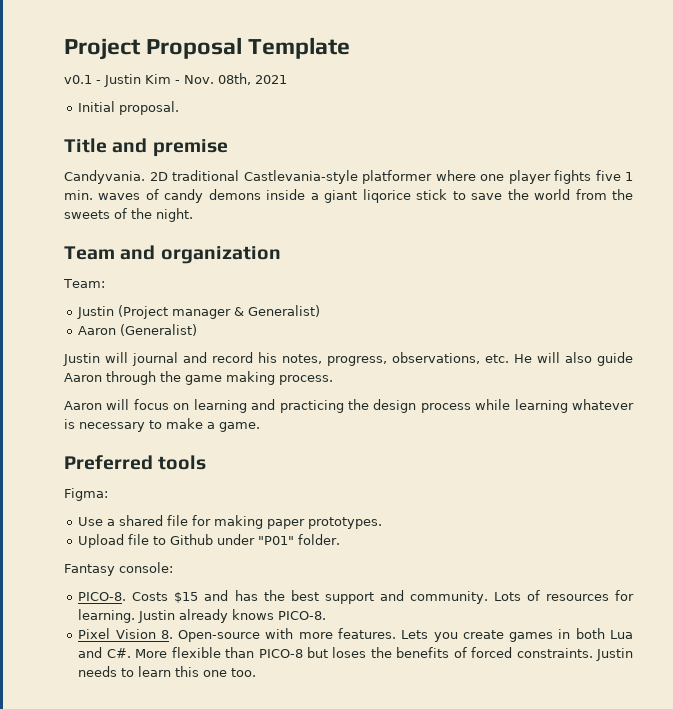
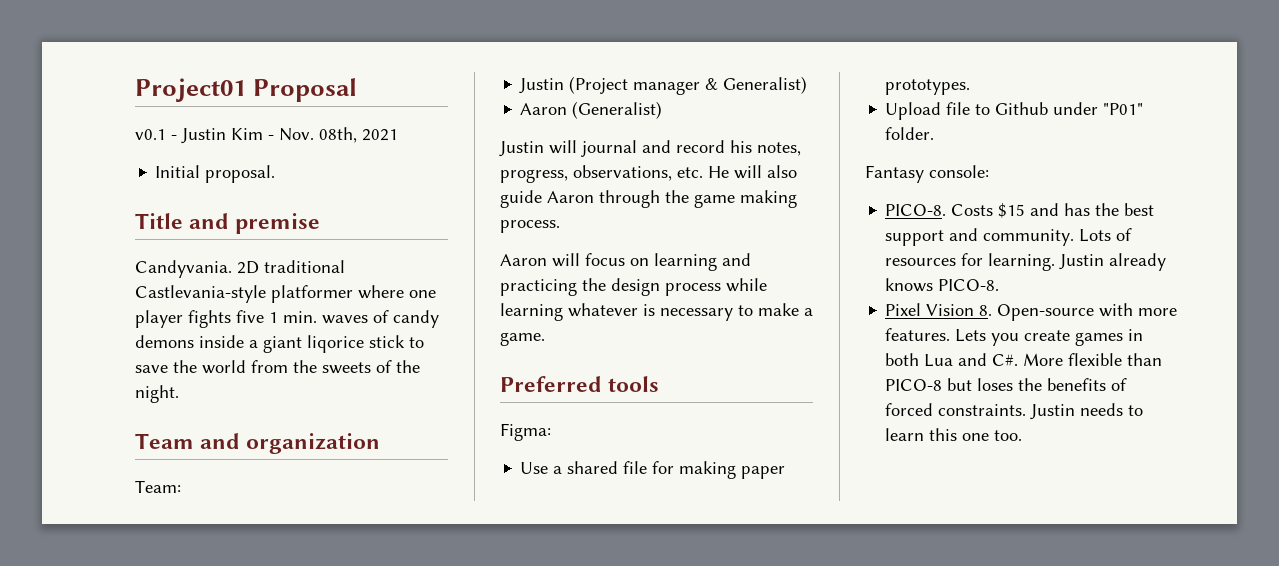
- Project Proposal Template
+ Project01 Proposal

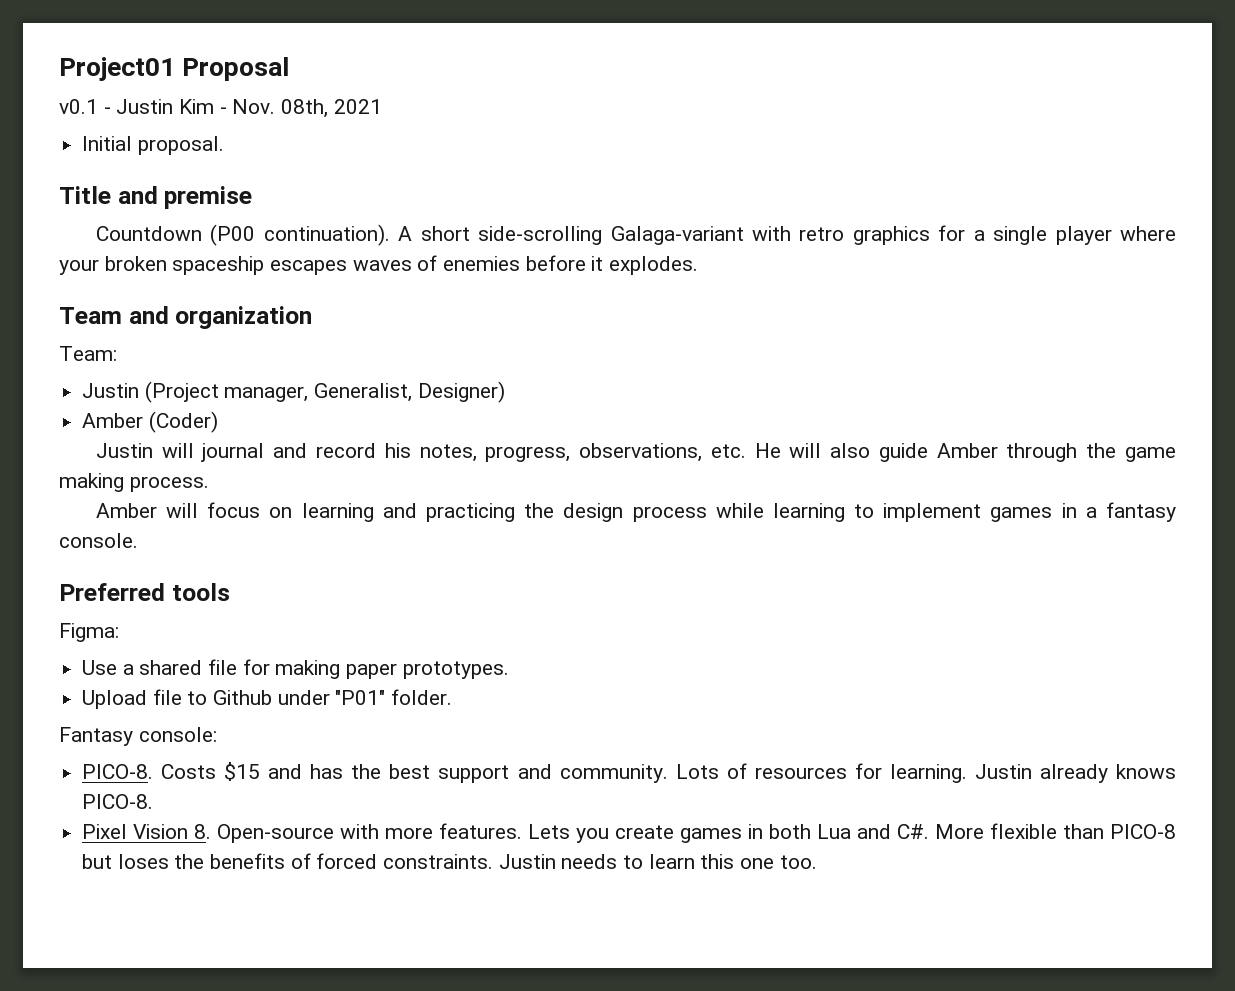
- Candyvania. 2D traditional Castlevania-style platformer where one player fights five 1 min. waves of candy demons inside a giant liqorice stick to save the world from the sweets of the night.
+ Countdown (P00 continuation). A short side-scrolling Galaga-variant with retro graphics for a single player where your broken spaceship escapes waves of enemies before it explodes.
- Justin (Project manager & Generalist)
- Aaron (Generalist)
+ Justin (Project manager, Generalist, Designer)
+ Amber (Coder)
- Justin will journal and record his notes, progress, observations, etc. He will also guide Aaron through the game making process.
+ Justin will journal and record his notes, progress, observations, etc. He will also guide Amber through the game making process.
- Aaron will focus on learning and practicing the design process while learning whatever is necessary to make a game.
+ Amber will focus on learning and practicing the design process while learning to implement games in a fantasy console.

